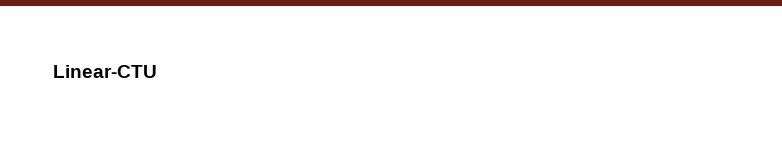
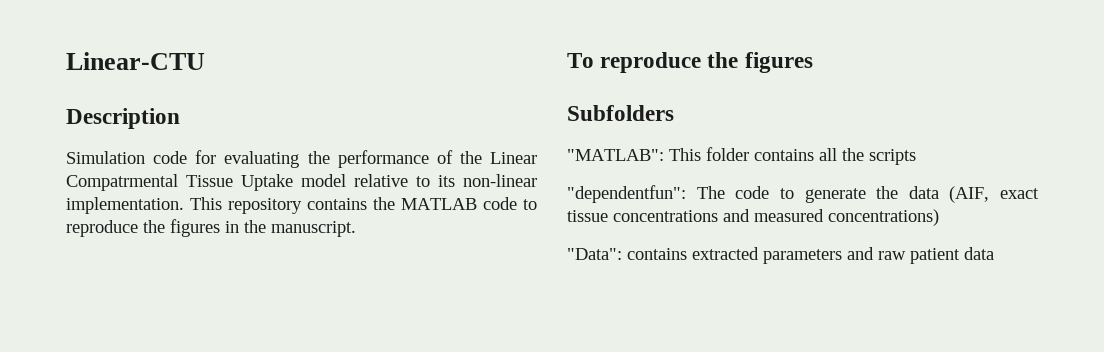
+ Description
+ Simulation code for evaluating the performance of the Linear Compatrmental Tissue Uptake model relative to its non-linear implementation. This repository contains the MATLAB code to reproduce the figures in the manuscript.
+ To reproduce the figures
+ Subfolders
+ "MATLAB": This folder contains all the scripts
+ "dependentfun": The code to generate the data (AIF, exact tissue concentrations and measured concentrations)
+ "Data": contains extracted parameters and raw patient data

